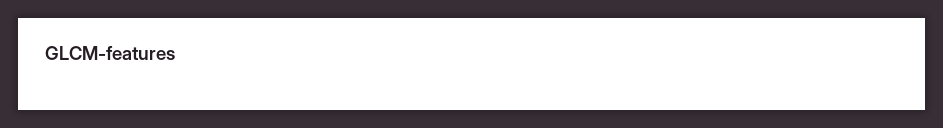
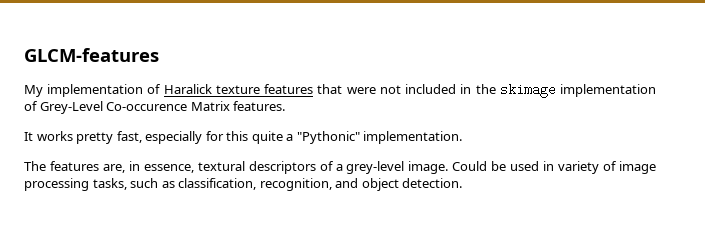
+ My implementation of Haralick texture features that were not included in the skimage implementation of Grey-Level Co-occurence Matrix features.
+ It works pretty fast, especially for this quite a "Pythonic" implementation.
+ The features are, in essence, textural descriptors of a grey-level image. Could be used in variety of image processing tasks, such as classification, recognition, and object detection.

